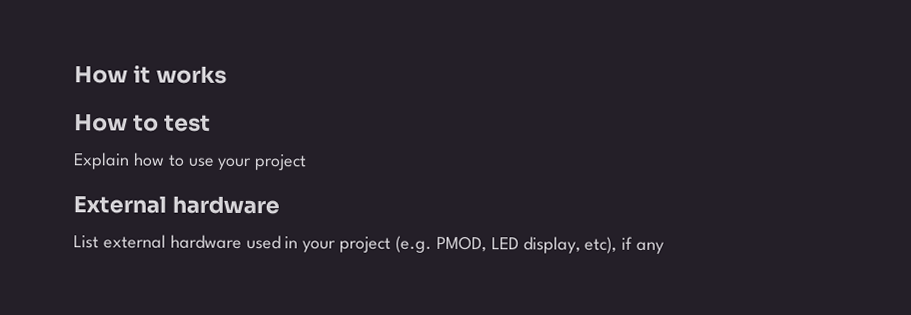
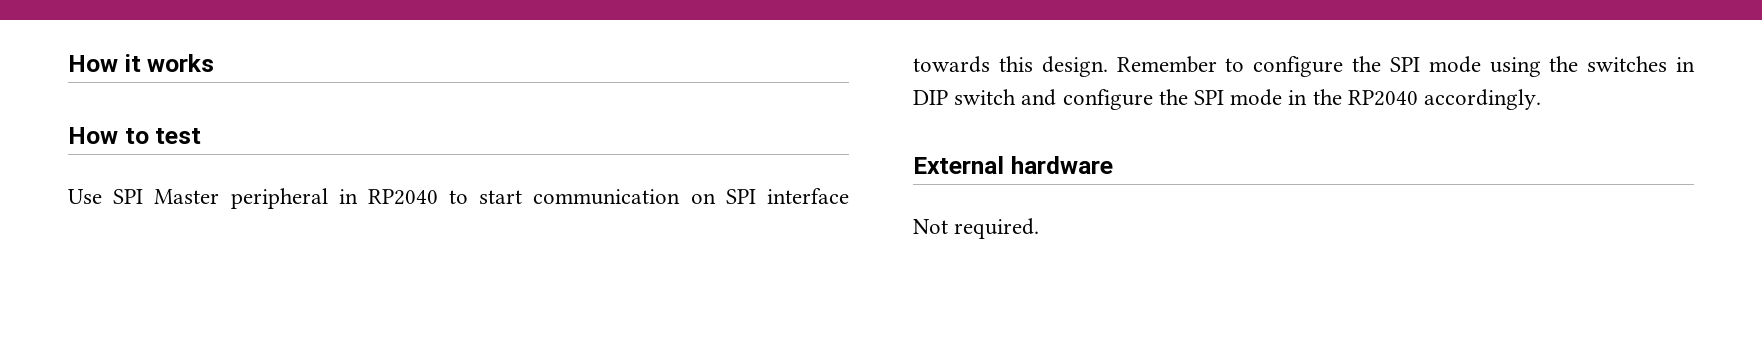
- Explain how to use your project
+ Use SPI Master peripheral in RP2040 to start communication on SPI interface towards this design. Remember to configure the SPI mode using the switches in DIP switch and configure the SPI mode in the RP2040 accordingly.
  External hardware
- List external hardware used in your project (e.g. PMOD, LED display, etc), if any
+ Not required.

